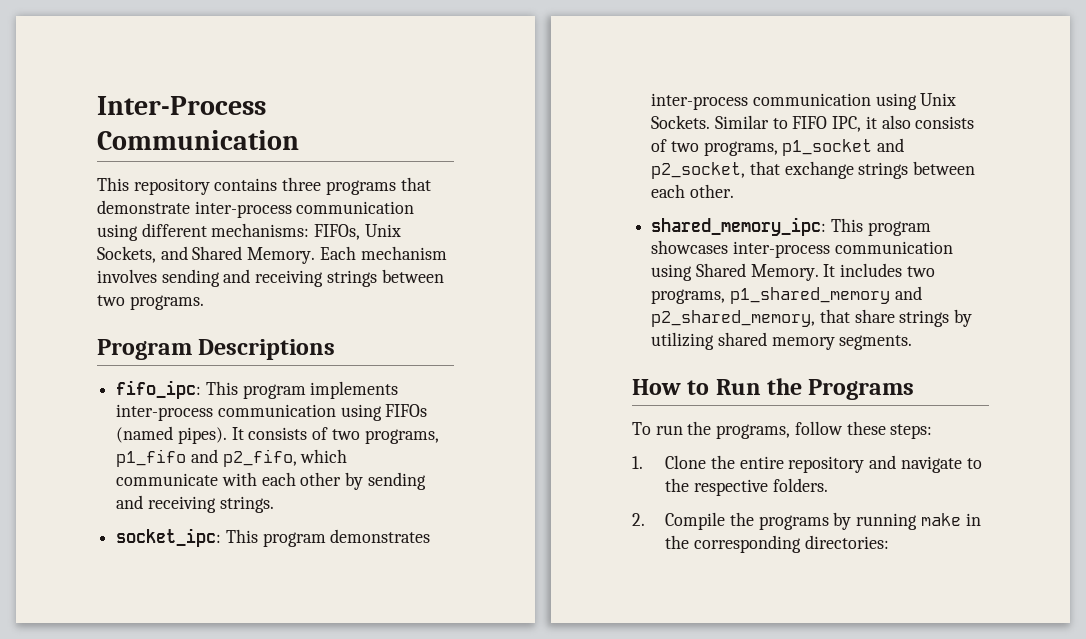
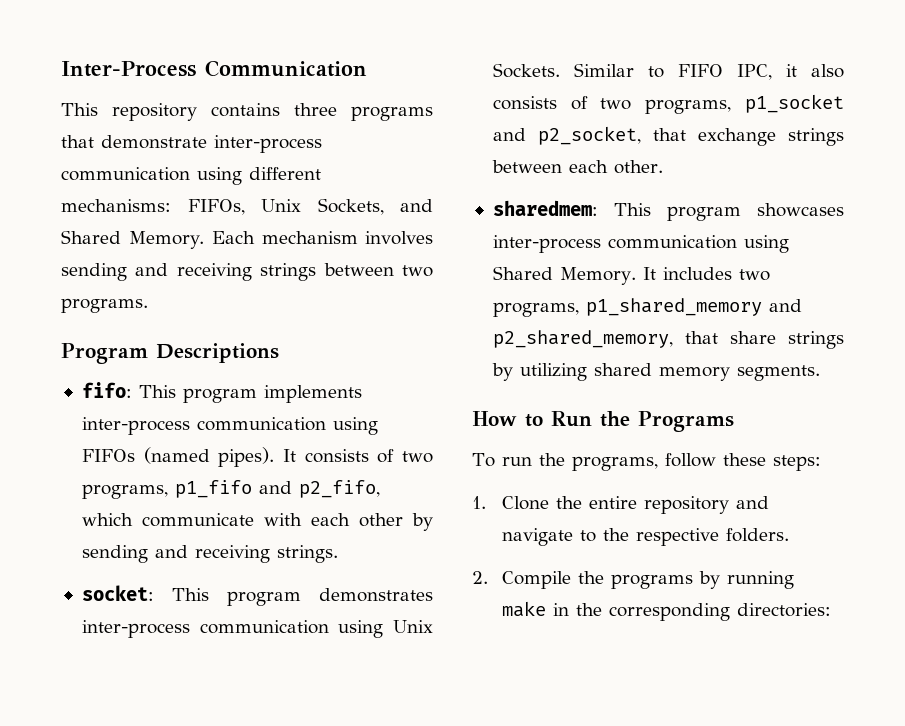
- fifo_ipc: This program implements inter-process communication using FIFOs (named pipes).
+ fifo: This program implements inter-process communication using FIFOs (named pipes).
- socket_ipc: This program demonstrates inter-process communication using Unix Sockets.
+ socket: This program demonstrates inter-process communication using Unix Sockets.
- shared_memory_ipc: This program showcases inter-process communication using Shared Memory.
+ sharedmem: This program showcases inter-process communication using Shared Memory.

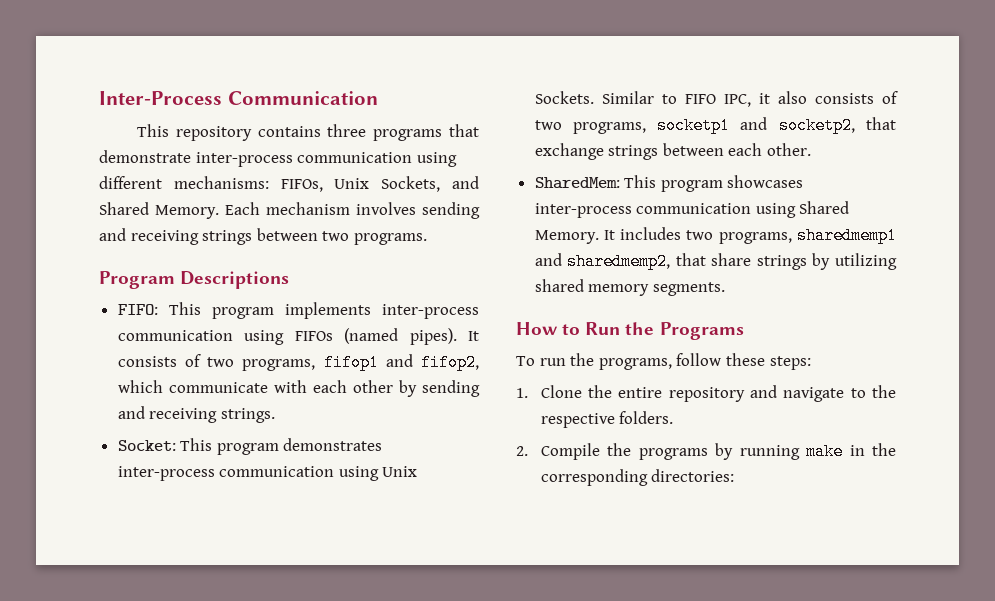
- fifo: This program implements inter-process communication using FIFOs (named pipes).
+ FIFO: This program implements inter-process communication using FIFOs (named pipes).
- It consists of two programs, p1_fifo and p2_fifo, which communicate with each other by sending and receiving strings.
+ It consists of two programs, fifop1 and fifop2, which communicate with each other by sending and receiving strings.
- socket: This program demonstrates inter-process communication using Unix Sockets.
+ Socket: This program demonstrates inter-process communication using Unix Sockets.
- Similar to FIFO IPC, it also consists of two programs, p1_socket and p2_socket, that exchange strings between each other.
+ Similar to FIFO IPC, it also consists of two programs, socketp1 and socketp2, that exchange strings between each other.
- sharedmem: This program showcases inter-process communication using Shared Memory.
+ SharedMem: This program showcases inter-process communication using Shared Memory.
- It includes two programs, p1_shared_memory and p2_shared_memory, that share strings by utilizing shared memory segments.
+ It includes two programs, sharedmemp1 and sharedmemp2, that share strings by utilizing shared memory segments.

